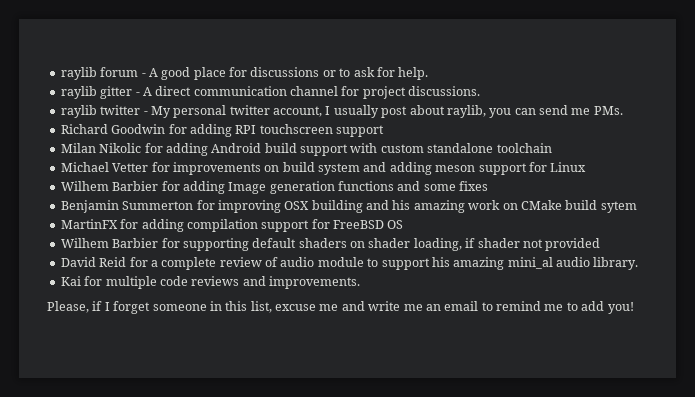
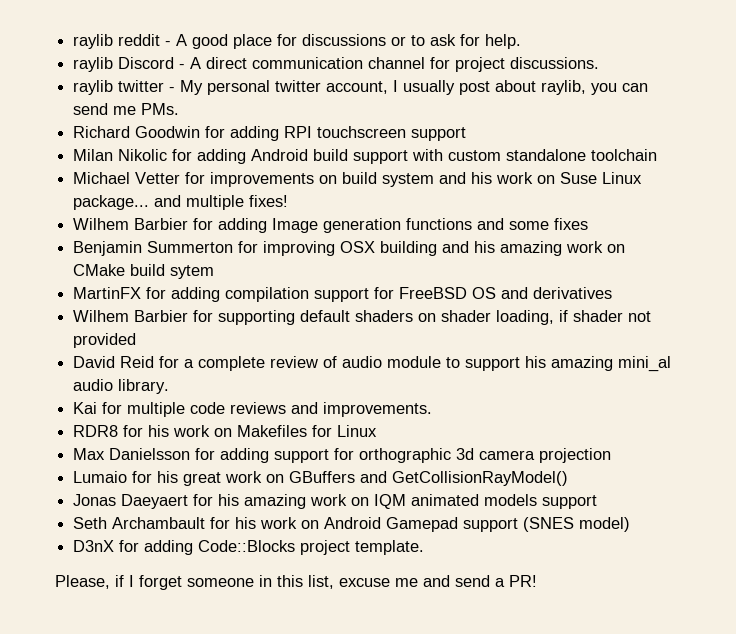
- raylib forum - A good place for discussions or to ask for help.
+ raylib reddit - A good place for discussions or to ask for help.
- raylib gitter - A direct communication channel for project discussions.
+ raylib Discord - A direct communication channel for project discussions.
- Michael Vetter for improvements on build system and adding meson support for Linux
+ Michael Vetter for improvements on build system and his work on Suse Linux package... and multiple fixes!
- MartinFX for adding compilation support for FreeBSD OS
+ MartinFX for adding compilation support for FreeBSD OS and derivatives
+ RDR8 for his work on Makefiles for Linux
+ Max Danielsson for adding support for orthographic 3d camera projection
+ Lumaio for his great work on GBuffers and GetCollisionRayModel()
+ Jonas Daeyaert for his amazing work on IQM animated models support
+ Seth Archambault for his work on Android Gamepad support (SNES model)
+ D3nX for adding Code::Blocks project template.
- Please, if I forget someone in this list, excuse me and write me an email to remind me to add you!
+ Please, if I forget someone in this list, excuse me and send a PR!

